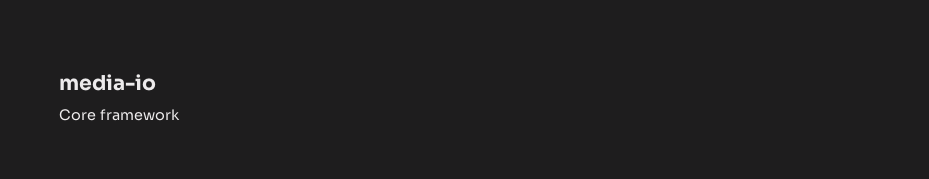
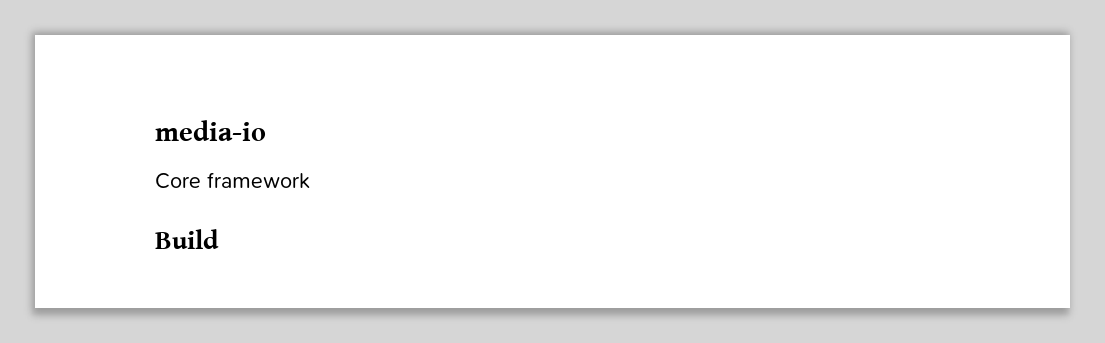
+ Build

